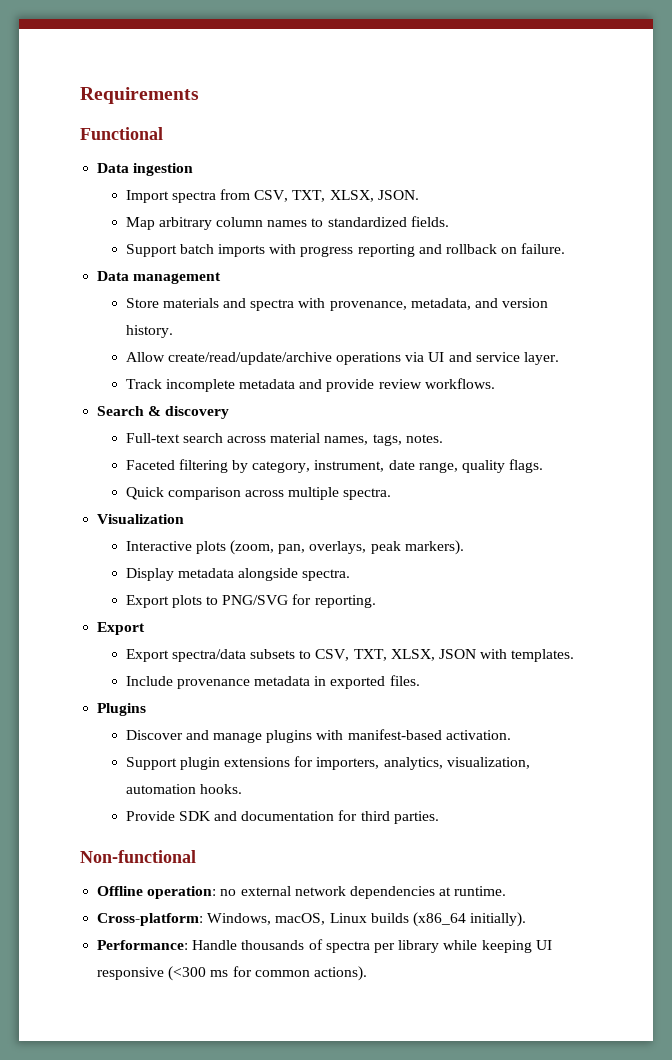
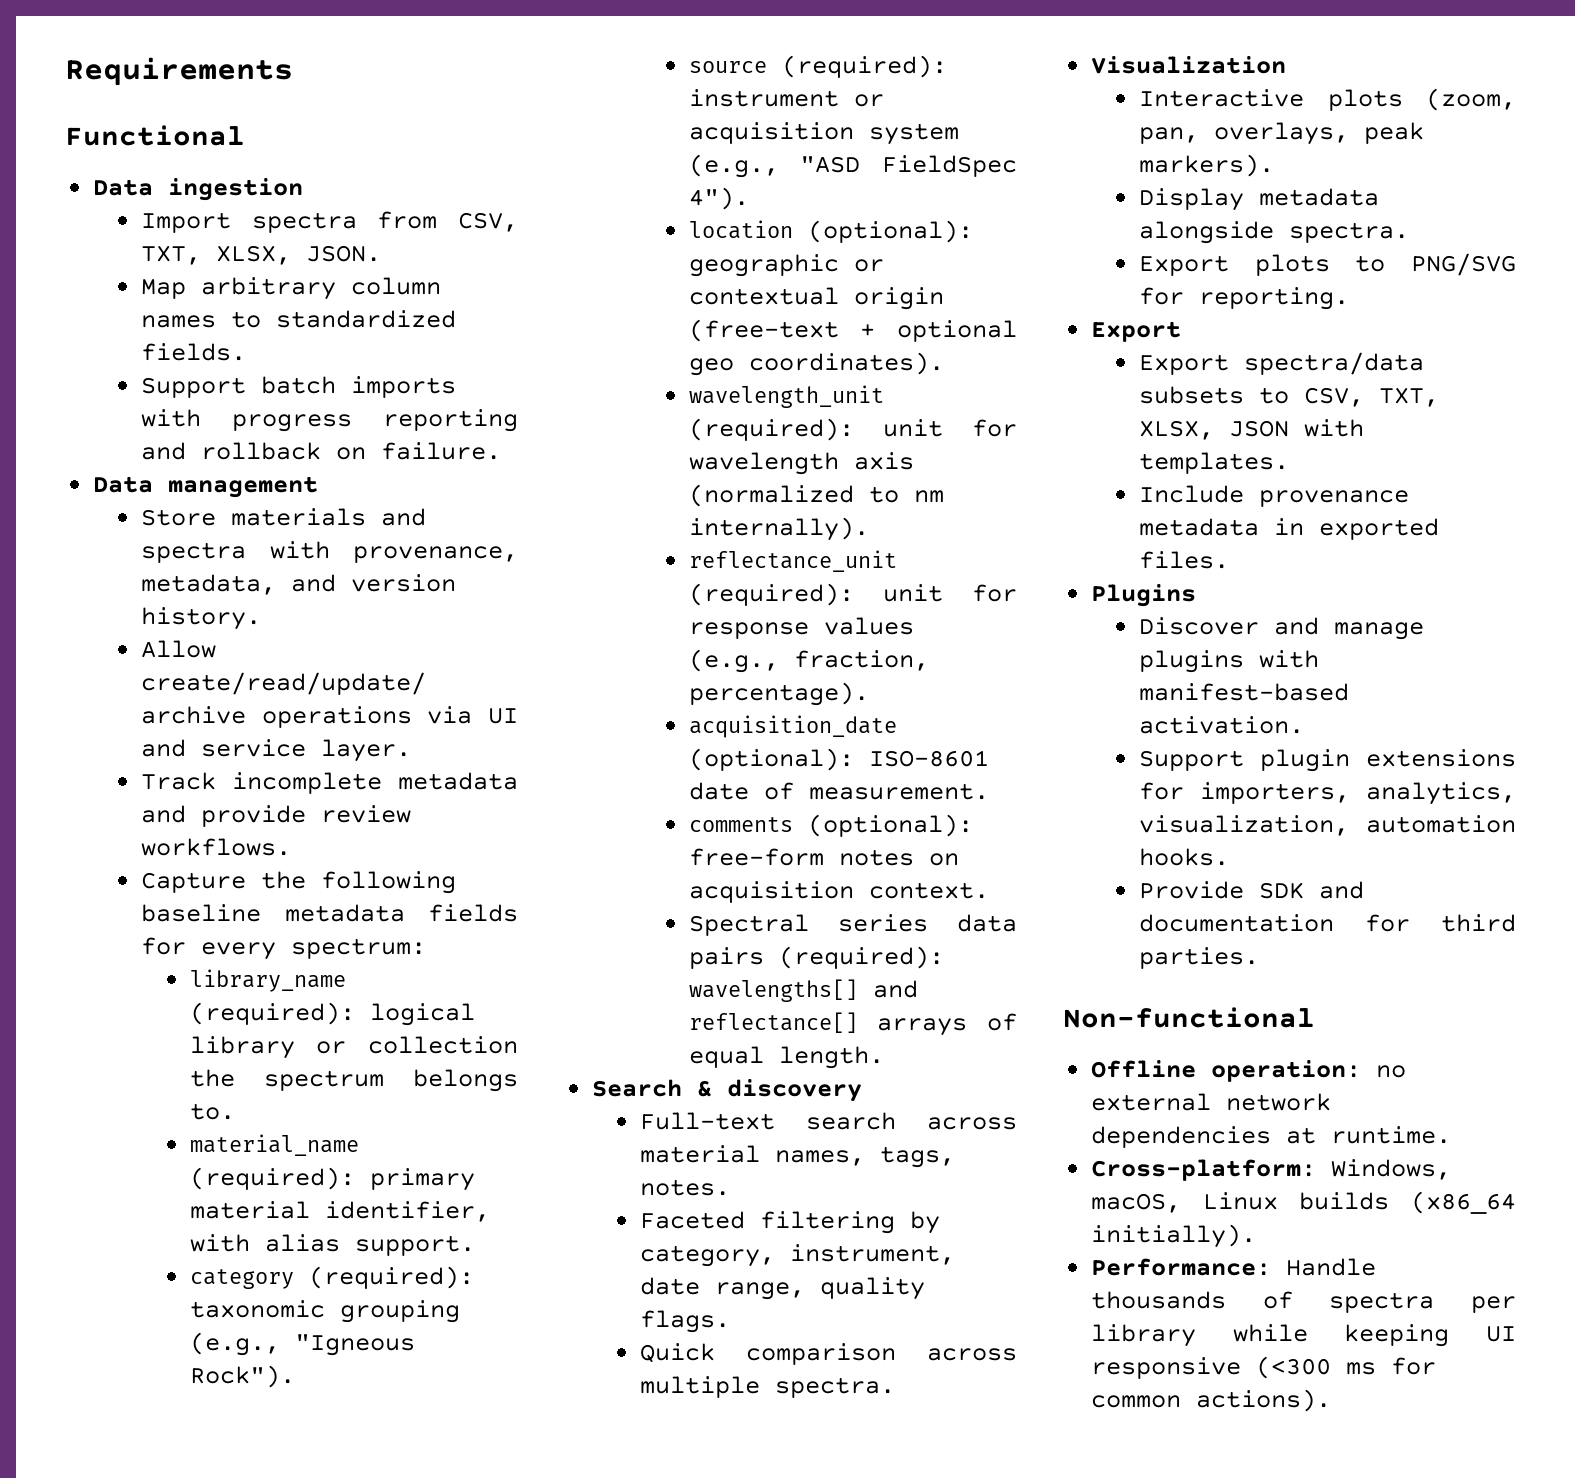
+ Capture the following baseline metadata fields for every spectrum:
+ library_name (required): logical library or collection the spectrum belongs to.
+ material_name (required): primary material identifier, with alias support.
+ category (required): taxonomic grouping (e.g., "Igneous Rock").
+ source (required): instrument or acquisition system (e.g., "ASD FieldSpec 4").
+ location (optional): geographic or contextual origin (free-text + optional geo coordinates).
+ wavelength_unit (required): unit for wavelength axis (normalized to nm internally).
+ reflectance_unit (required): unit for response values (e.g., fraction, percentage).
+ acquisition_date (optional): ISO-8601 date of measurement.
+ comments (optional): free-form notes on acquisition context.
+ Spectral series data pairs (required): wavelengths[] and reflectance[] arrays of equal length.

